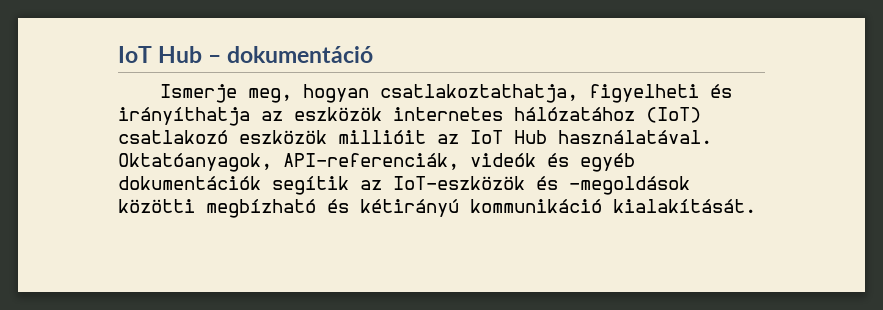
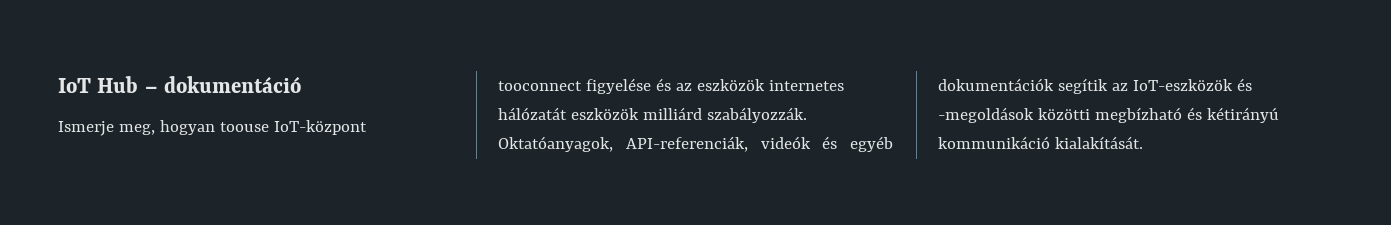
- Ismerje meg, hogyan csatlakoztathatja, figyelheti és irányíthatja az eszközök internetes hálózatához (IoT) csatlakozó eszközök millióit az IoT Hub használatával.
+ Ismerje meg, hogyan toouse IoT-központ tooconnect figyelése és az eszközök internetes hálózatát eszközök milliárd szabályozzák.

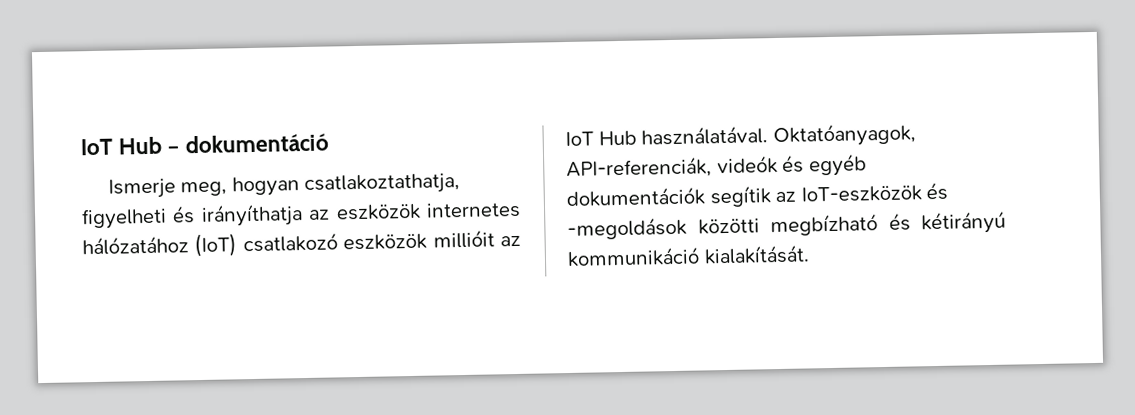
- Ismerje meg, hogyan toouse IoT-központ tooconnect figyelése és az eszközök internetes hálózatát eszközök milliárd szabályozzák.
+ Ismerje meg, hogyan csatlakoztathatja, figyelheti és irányíthatja az eszközök internetes hálózatához (IoT) csatlakozó eszközök millióit az IoT Hub használatával.

